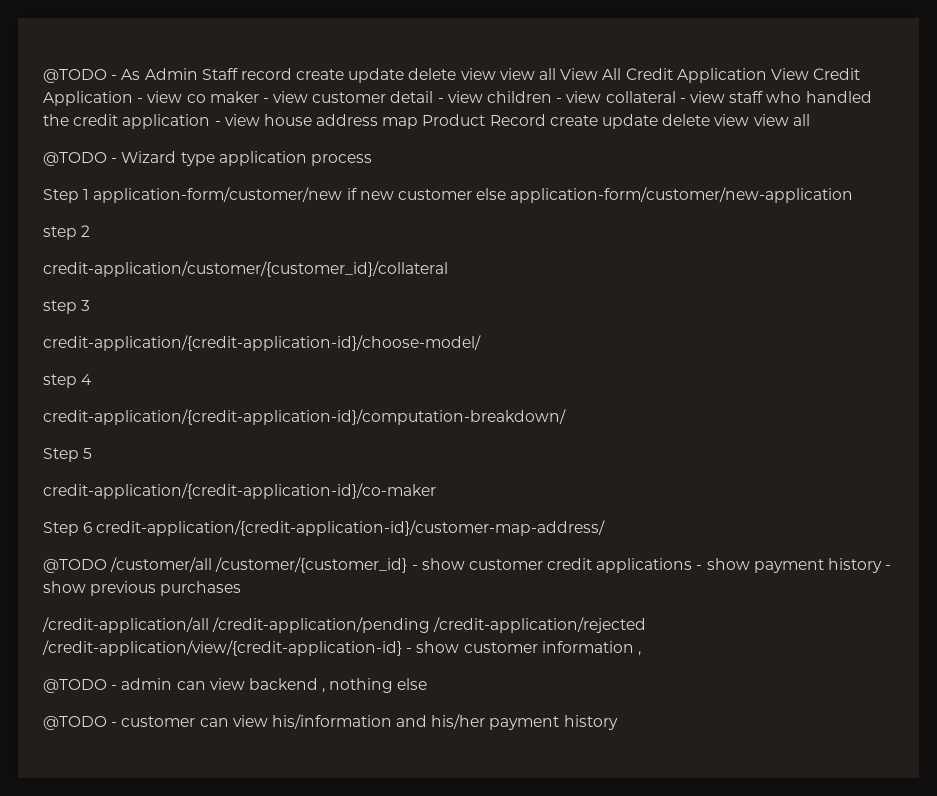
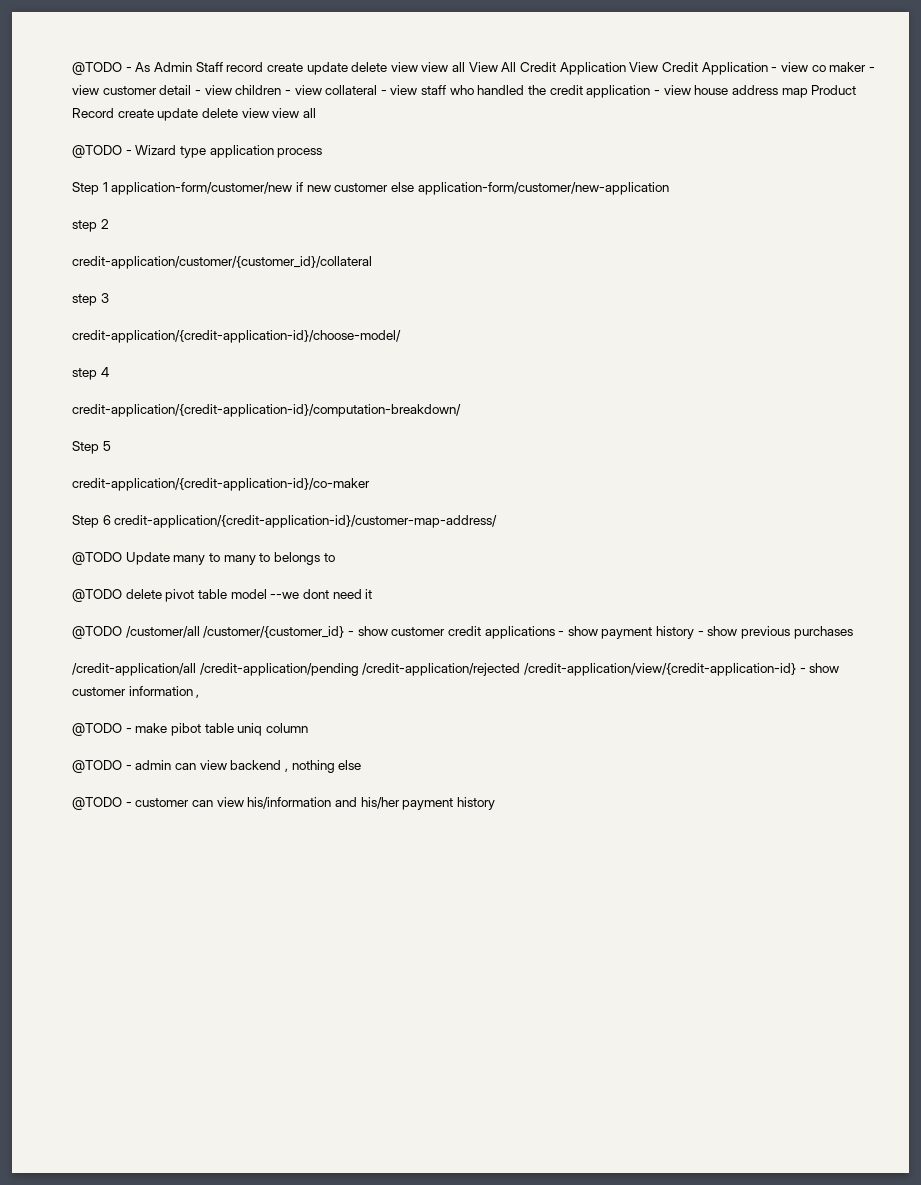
+ @TODO Update many to many to belongs to
+ @TODO delete pivot table model --we dont need it
+ @TODO - make pibot table uniq column

